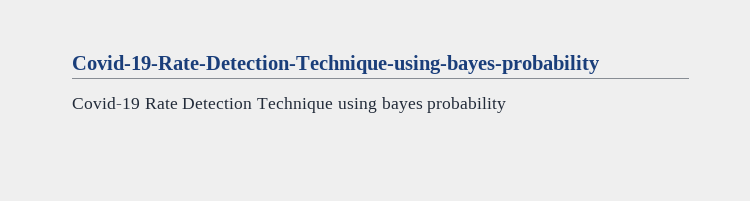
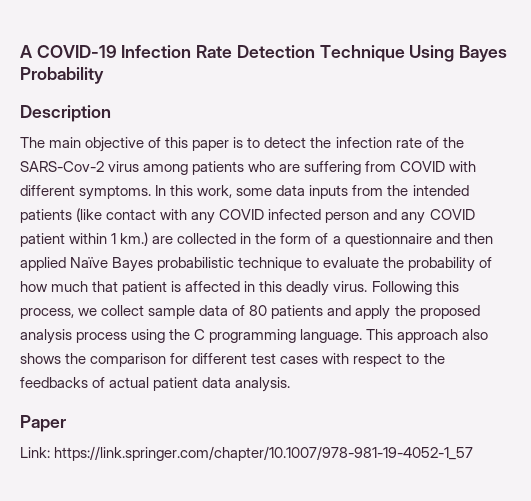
- Covid-19-Rate-Detection-Technique-using-bayes-probability
- Covid-19 Rate Detection Technique using bayes probability
+ A COVID-19 Infection Rate Detection Technique Using Bayes Probability
+ Description
+ The main objective of this paper is to detect the infection rate of the SARS-Cov-2 virus among patients who are suffering from COVID with different symptoms. In this work, some data inputs from the intended patients (like contact with any COVID infected person and any COVID patient within 1 km.) are collected in the form of a questionnaire and then applied Naïve Bayes probabilistic technique to evaluate the probability of how much that patient is affected in this deadly virus. Following this process, we collect sample data of 80 patients and apply the proposed analysis process using the C programming language. This approach also shows the comparison for different test cases with respect to the feedbacks of actual patient data analysis.
+ Paper
+ Link: https://link.springer.com/chapter/10.1007/978-981-19-4052-1_57

